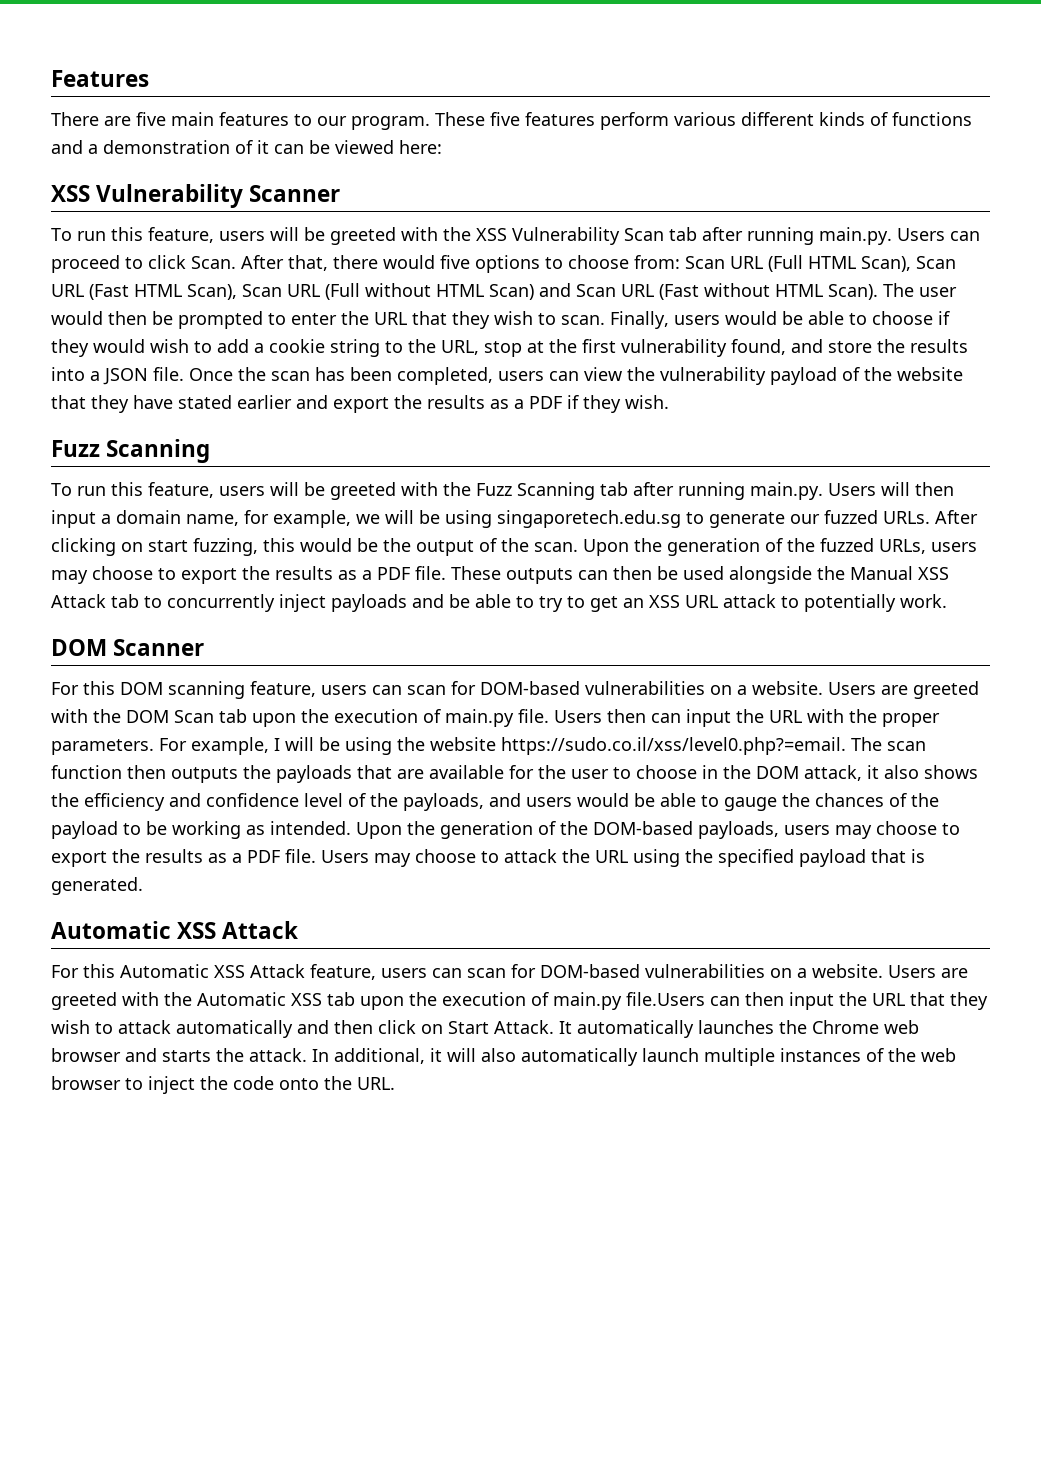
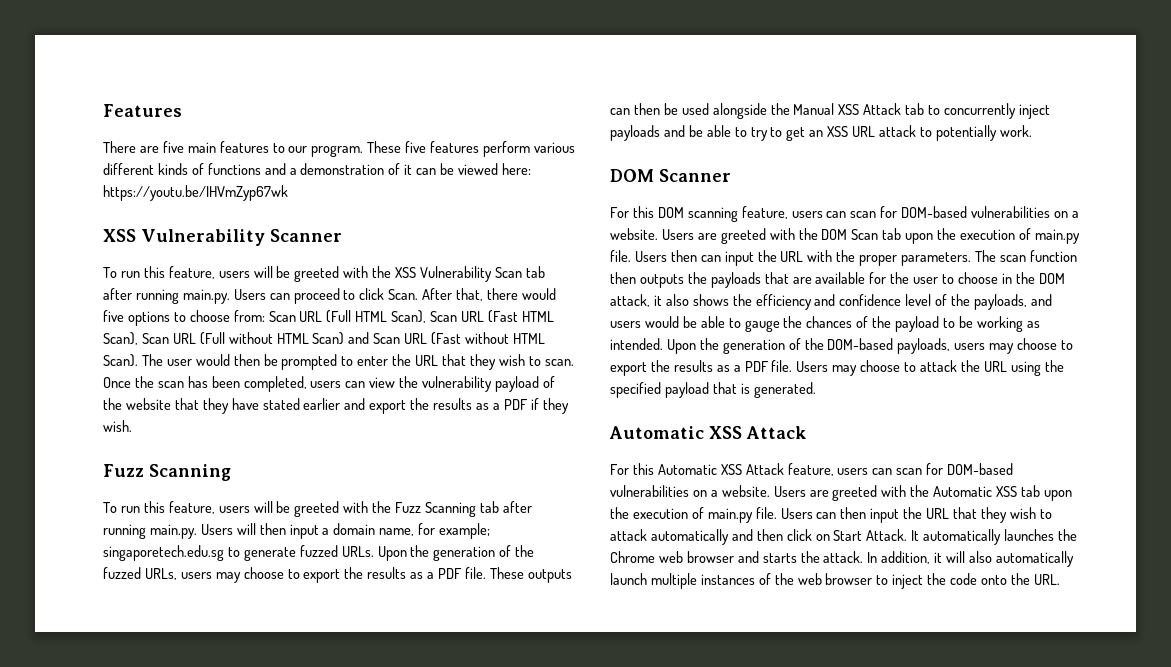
- These five features perform various different kinds of functions and a demonstration of it can be viewed here:
+ These five features perform various different kinds of functions and a demonstration of it can be viewed here: https://youtu.be/IHVmZyp67wk
- Finally, users would be able to choose if they would wish to add a cookie string to the URL, stop at the first vulnerability found, and store the results into a JSON file.
- To run this feature, users will be greeted with the Fuzz Scanning tab after running main.py. Users will then input a domain name, for example, we will be using singaporetech.edu.sg to generate our fuzzed URLs.
+ To run this feature, users will be greeted with the Fuzz Scanning tab after running main.py. Users will then input a domain name, for example; singaporetech.edu.sg to generate fuzzed URLs.
- After clicking on start fuzzing, this would be the output of the scan.
- For example, I will be using the website https://sudo.co.il/xss/level0.php?=email. The scan function then outputs the payloads that are available for the user to choose in the DOM attack, it also shows the efficiency and confidence level of the payloads, and users would be able to gauge the chances of the payload to be working as intended.
+ The scan function then outputs the payloads that are available for the user to choose in the DOM attack, it also shows the efficiency and confidence level of the payloads, and users would be able to gauge the chances of the payload to be working as intended.
- Users are greeted with the Automatic XSS tab upon the execution of main.py file.Users can then input the URL that they wish to attack automatically and then click on Start Attack.
+ Users are greeted with the Automatic XSS tab upon the execution of main.py file. Users can then input the URL that they wish to attack automatically and then click on Start Attack.
- In additional, it will also automatically launch multiple instances of the web browser to inject the code onto the URL.
+ In addition, it will also automatically launch multiple instances of the web browser to inject the code onto the URL.

